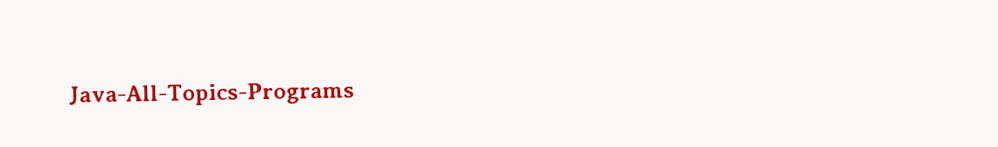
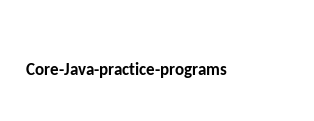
- Java-All-Topics-Programs
+ Core-Java-practice-programs

